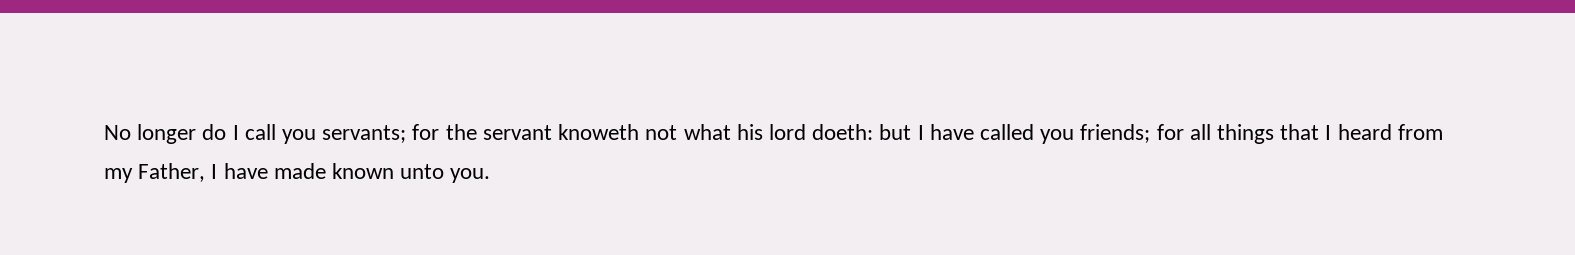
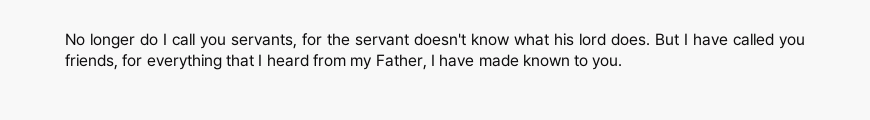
- No longer do I call you servants; for the servant knoweth not what his lord doeth: but I have called you friends; for all things that I heard from my Father, I have made known unto you.
+ No longer do I call you servants, for the servant doesn't know what his lord does. But I have called you friends, for everything that I heard from my Father, I have made known to you.

